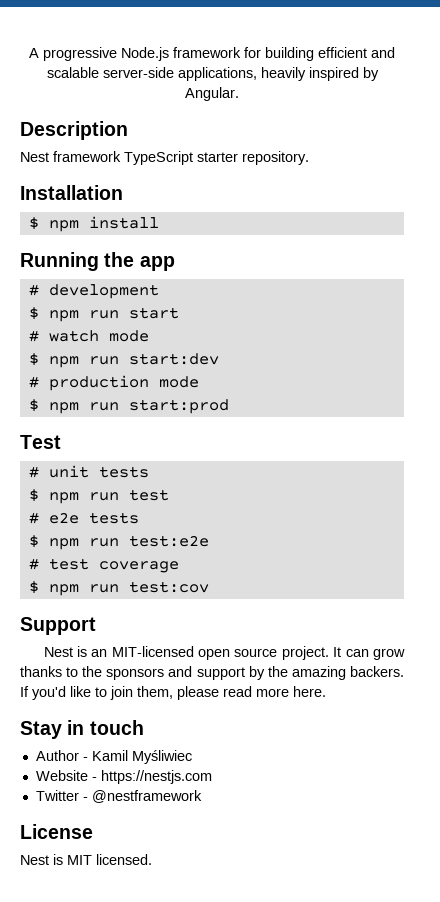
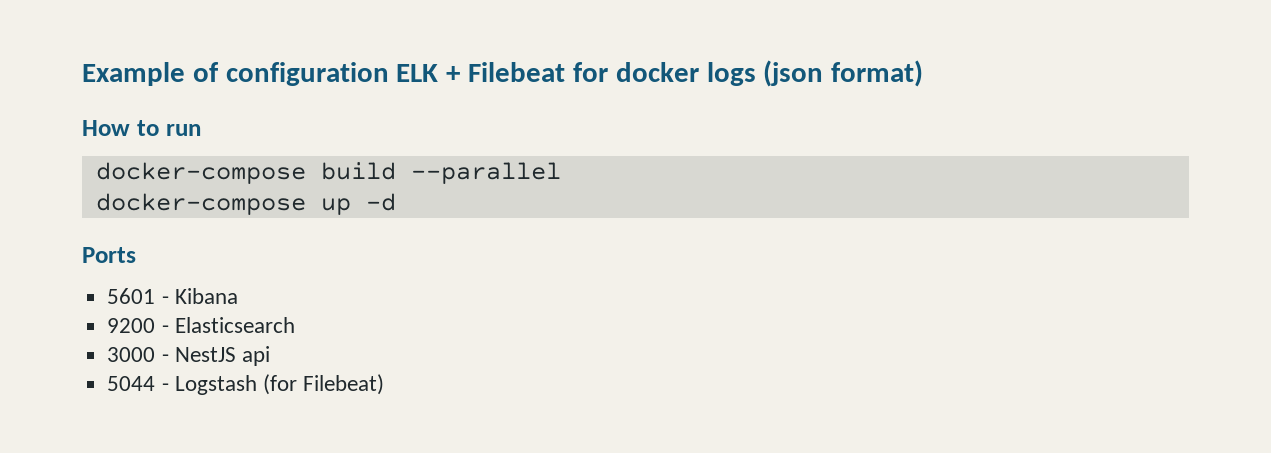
- A progressive Node.js framework for building efficient and scalable server-side applications, heavily inspired by Angular.
- Description
- Nest framework TypeScript starter repository.
- Installation
- $ npm install
- Running the app
- # development
- $ npm run start
- # watch mode
- $ npm run start:dev
- # production mode
- $ npm run start:prod
- Test
- # unit tests
- $ npm run test
- # e2e tests
- $ npm run test:e2e
- # test coverage
- $ npm run test:cov
- Support
- Nest is an MIT-licensed open source project. It can grow thanks to the sponsors and support by the amazing backers. If you'd like to join them, please read more here.
- Stay in touch
- Author - Kamil Myśliwiec
- Website - https://nestjs.com
- Twitter - @nestframework
- License
- Nest is MIT licensed.
+ Example of configuration ELK + Filebeat for docker logs (json format)
+ How to run
+ docker-compose build --parallel
+ docker-compose up -d
+ Ports
+ 5601 - Kibana
+ 9200 - Elasticsearch
+ 3000 - NestJS api
+ 5044 - Logstash (for Filebeat)

